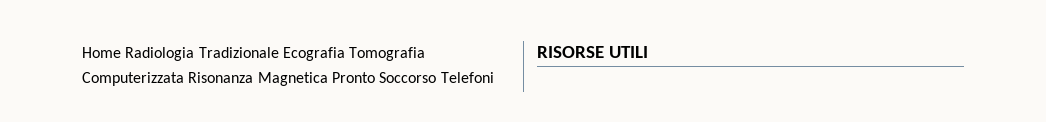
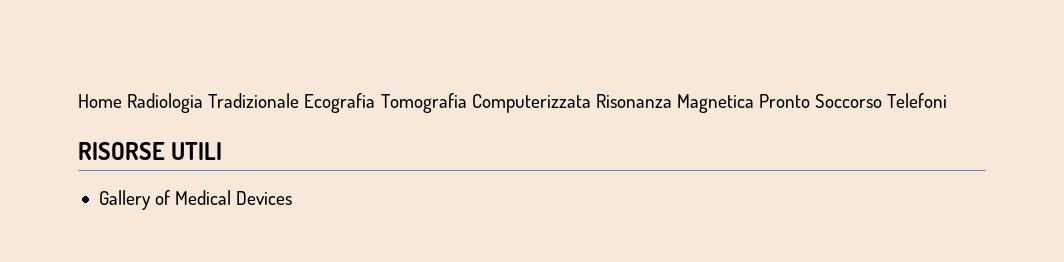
+ Gallery of Medical Devices

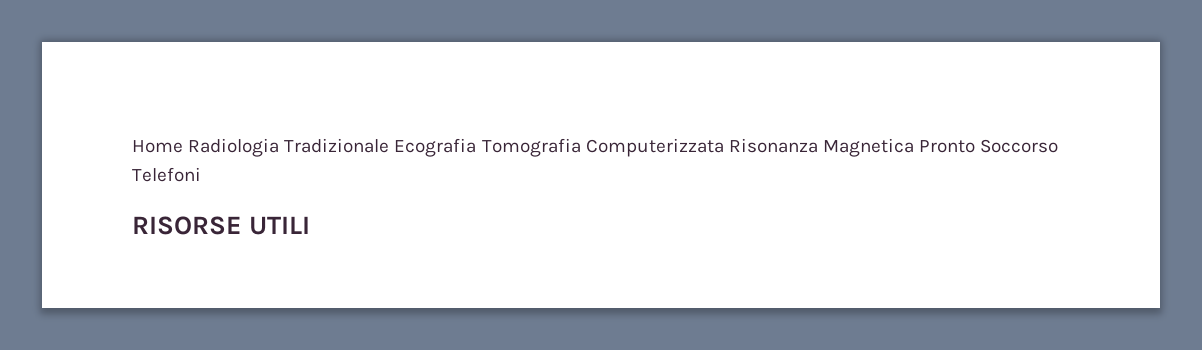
- Gallery of Medical Devices

